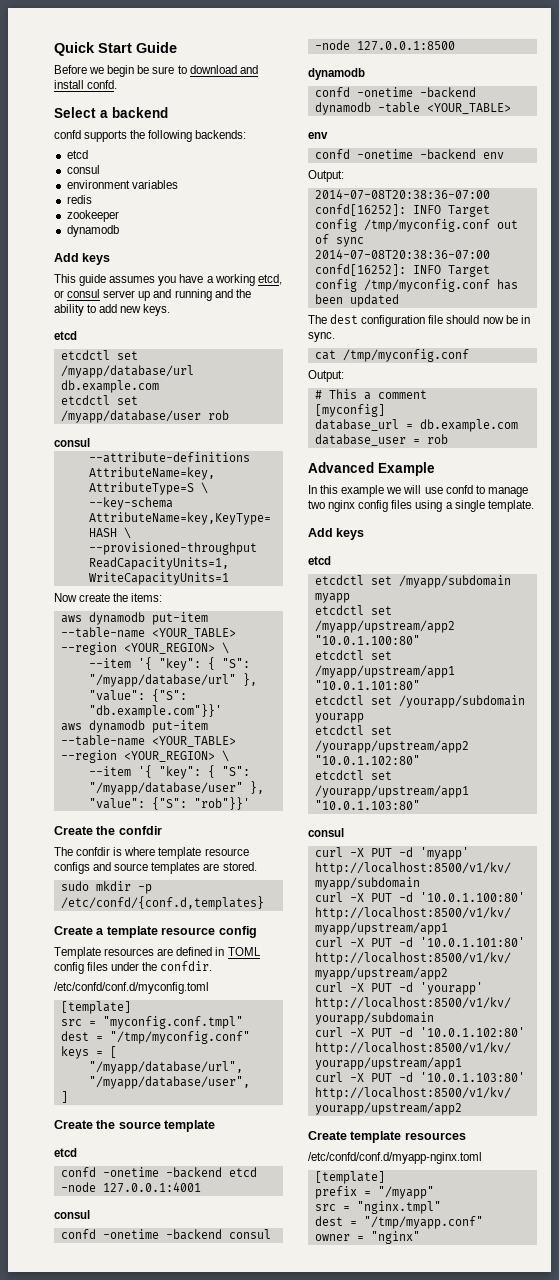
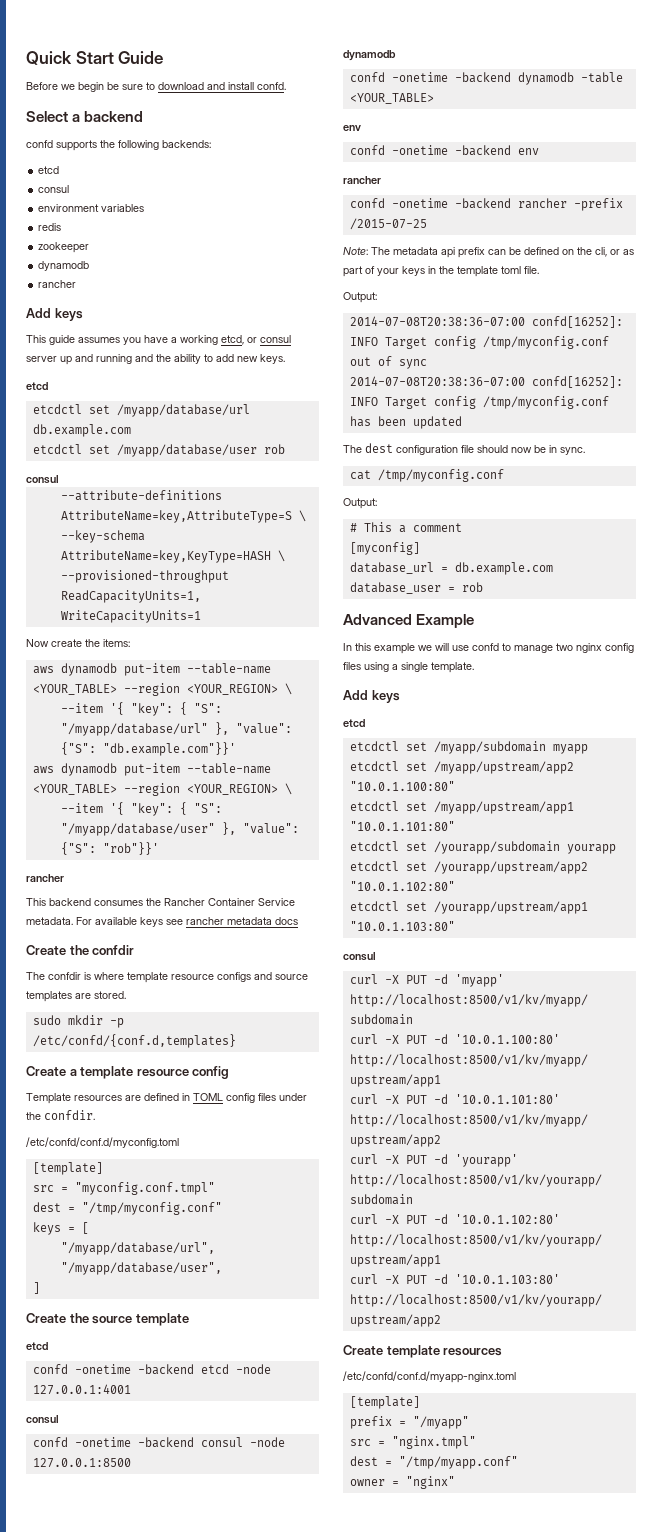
  zookeeper
  dynamodb
+ rancher
  --item '{ "key": { "S": "/myapp/database/user" }, "value": {"S": "rob"}}'
+ rancher
+ This backend consumes the Rancher Container Service metadata. For available keys see rancher metadata docs
  confd -onetime -backend env
+ rancher
+ confd -onetime -backend rancher -prefix /2015-07-25
+ Note: The metadata api prefix can be defined on the cli, or as part of your keys in the template toml file.

